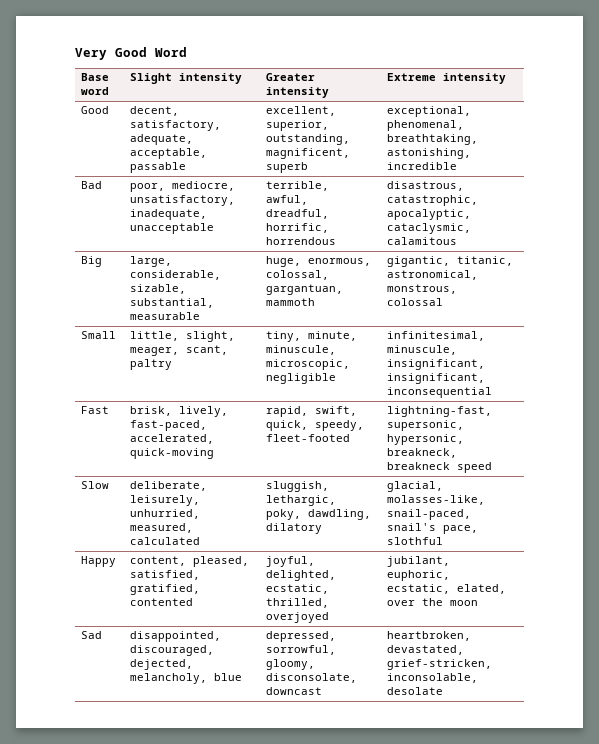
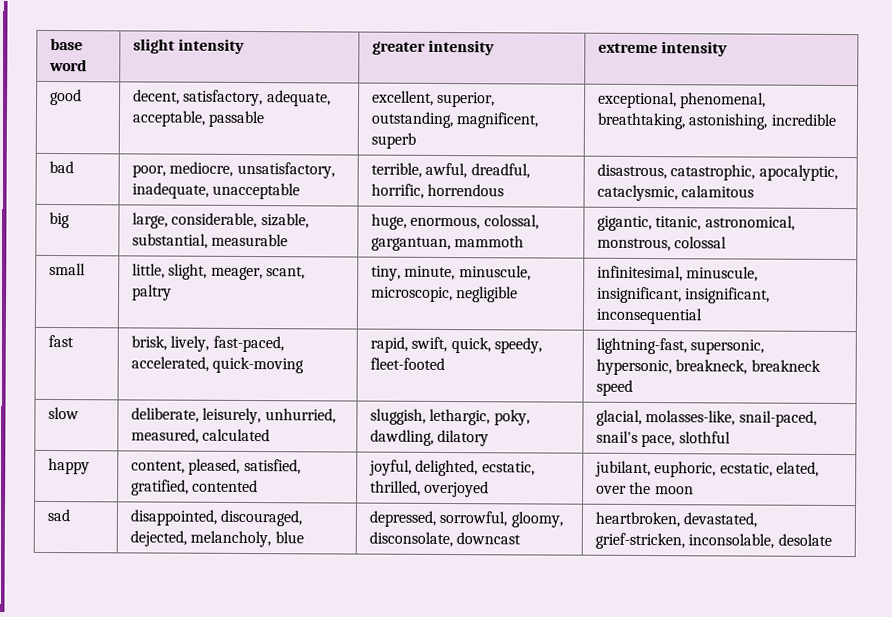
- Very Good Word
- Base word | Slight intensity | Greater intensity | Extreme intensity
+ base word | slight intensity | greater intensity | extreme intensity
- Good | decent, satisfactory, adequate, acceptable, passable | excellent, superior, outstanding, magnificent, superb | exceptional, phenomenal, breathtaking, astonishing, incredible
+ good | decent, satisfactory, adequate, acceptable, passable | excellent, superior, outstanding, magnificent, superb | exceptional, phenomenal, breathtaking, astonishing, incredible
- Bad | poor, mediocre, unsatisfactory, inadequate, unacceptable | terrible, awful, dreadful, horrific, horrendous | disastrous, catastrophic, apocalyptic, cataclysmic, calamitous
+ bad | poor, mediocre, unsatisfactory, inadequate, unacceptable | terrible, awful, dreadful, horrific, horrendous | disastrous, catastrophic, apocalyptic, cataclysmic, calamitous
- Big | large, considerable, sizable, substantial, measurable | huge, enormous, colossal, gargantuan, mammoth | gigantic, titanic, astronomical, monstrous, colossal
+ big | large, considerable, sizable, substantial, measurable | huge, enormous, colossal, gargantuan, mammoth | gigantic, titanic, astronomical, monstrous, colossal
- Small | little, slight, meager, scant, paltry | tiny, minute, minuscule, microscopic, negligible | infinitesimal, minuscule, insignificant, insignificant, inconsequential
+ small | little, slight, meager, scant, paltry | tiny, minute, minuscule, microscopic, negligible | infinitesimal, minuscule, insignificant, insignificant, inconsequential
- Fast | brisk, lively, fast-paced, accelerated, quick-moving | rapid, swift, quick, speedy, fleet-footed | lightning-fast, supersonic, hypersonic, breakneck, breakneck speed
+ fast | brisk, lively, fast-paced, accelerated, quick-moving | rapid, swift, quick, speedy, fleet-footed | lightning-fast, supersonic, hypersonic, breakneck, breakneck speed
- Slow | deliberate, leisurely, unhurried, measured, calculated | sluggish, lethargic, poky, dawdling, dilatory | glacial, molasses-like, snail-paced, snail's pace, slothful
+ slow | deliberate, leisurely, unhurried, measured, calculated | sluggish, lethargic, poky, dawdling, dilatory | glacial, molasses-like, snail-paced, snail's pace, slothful
- Happy | content, pleased, satisfied, gratified, contented | joyful, delighted, ecstatic, thrilled, overjoyed | jubilant, euphoric, ecstatic, elated, over the moon
+ happy | content, pleased, satisfied, gratified, contented | joyful, delighted, ecstatic, thrilled, overjoyed | jubilant, euphoric, ecstatic, elated, over the moon
- Sad | disappointed, discouraged, dejected, melancholy, blue | depressed, sorrowful, gloomy, disconsolate, downcast | heartbroken, devastated, grief-stricken, inconsolable, desolate
+ sad | disappointed, discouraged, dejected, melancholy, blue | depressed, sorrowful, gloomy, disconsolate, downcast | heartbroken, devastated, grief-stricken, inconsolable, desolate

